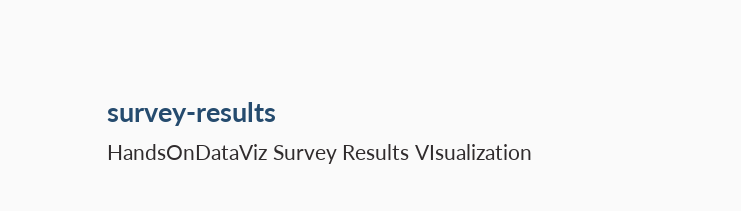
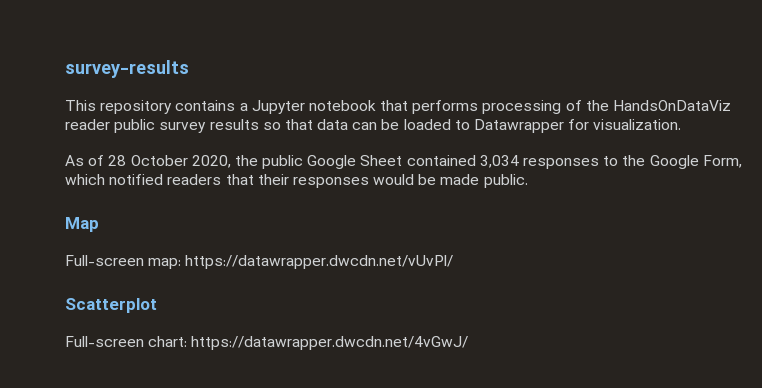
- HandsOnDataViz Survey Results VIsualization
+ This repository contains a Jupyter notebook that performs processing of the HandsOnDataViz reader public survey results so that data can be loaded to Datawrapper for visualization.
+ As of 28 October 2020, the public Google Sheet contained 3,034 responses to the Google Form, which notified readers that their responses would be made public.
+ Map
+ Full-screen map: https://datawrapper.dwcdn.net/vUvPl/
+ Scatterplot
+ Full-screen chart: https://datawrapper.dwcdn.net/4vGwJ/

